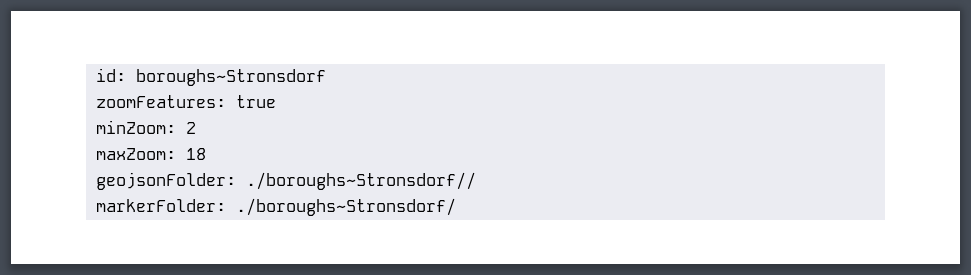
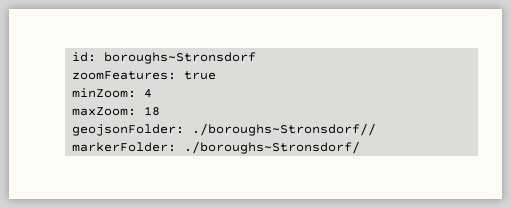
- minZoom: 2
+ minZoom: 4

